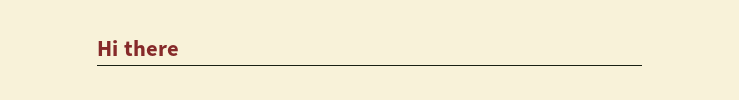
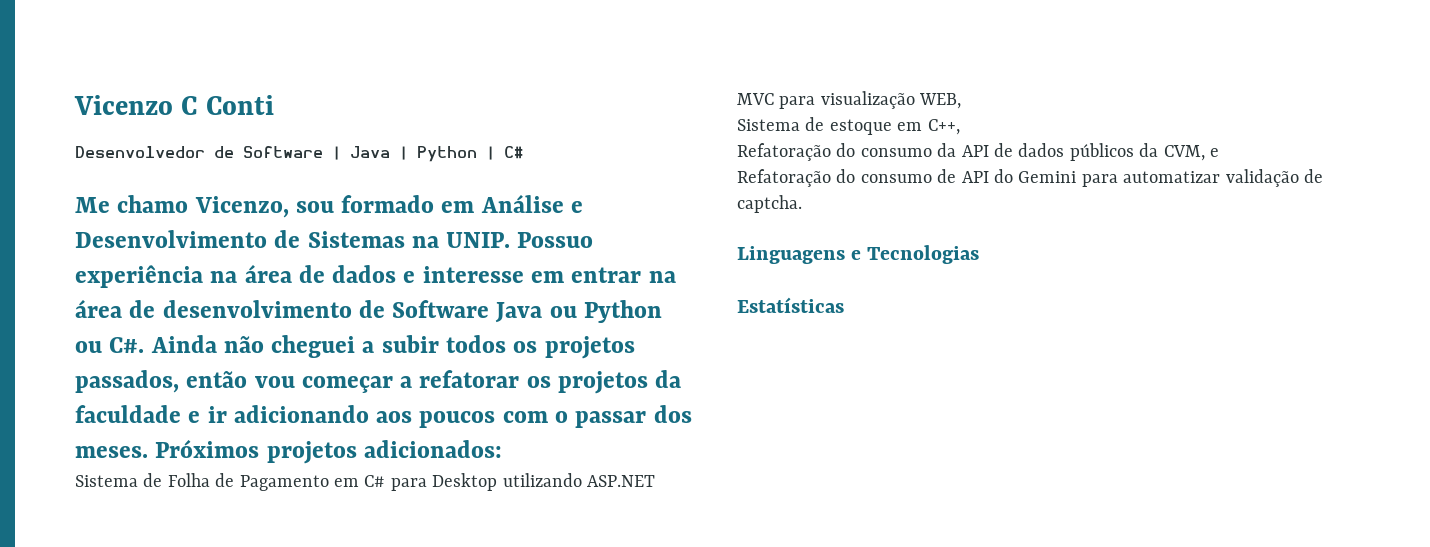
- Hi there
+ Vicenzo C Conti
+ Desenvolvedor de Software | Java | Python | C#
+ Me chamo Vicenzo, sou formado em Análise e Desenvolvimento de Sistemas na UNIP. Possuo experiência na área de dados e interesse em entrar na área de desenvolvimento de Software Java ou Python ou C#. Ainda não cheguei a subir todos os projetos passados, então vou começar a refatorar os projetos da faculdade e ir adicionando aos poucos com o passar dos meses. Próximos projetos adicionados:
+ Sistema de Folha de Pagamento em C# para Desktop utilizando ASP.NET MVC para visualização WEB,
+ Sistema de estoque em C++,
+ Refatoração do consumo da API de dados públicos da CVM, e
+ Refatoração do consumo de API do Gemini para automatizar validação de captcha.
+ Linguagens e Tecnologias
+ Estatísticas

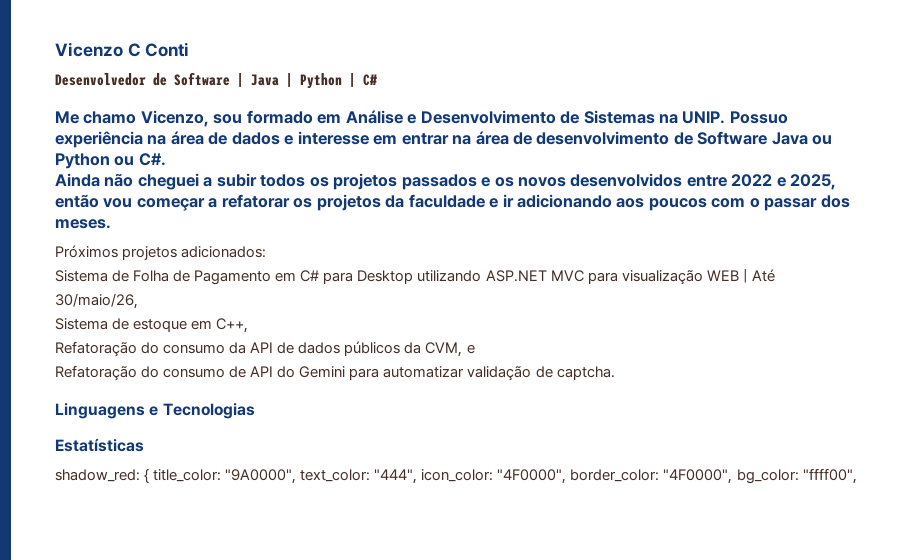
- Possuo experiência na área de dados e interesse em entrar na área de desenvolvimento de Software Java ou Python ou C#. Ainda não cheguei a subir todos os projetos passados, então vou começar a refatorar os projetos da faculdade e ir adicionando aos poucos com o passar dos meses. Próximos projetos adicionados:
+ Possuo experiência na área de dados e interesse em entrar na área de desenvolvimento de Software Java ou Python ou C#.
+ Ainda não cheguei a subir todos os projetos passados e os novos desenvolvidos entre 2022 e 2025, então vou começar a refatorar os projetos da faculdade e ir adicionando aos poucos com o passar dos meses.
+ Próximos projetos adicionados:
- Sistema de Folha de Pagamento em C# para Desktop utilizando ASP.NET MVC para visualização WEB,
+ Sistema de Folha de Pagamento em C# para Desktop utilizando ASP.NET MVC para visualização WEB | Até 30/maio/26,
+ shadow_red: { title_color: "9A0000", text_color: "444", icon_color: "4F0000", border_color: "4F0000", bg_color: "ffff00",

